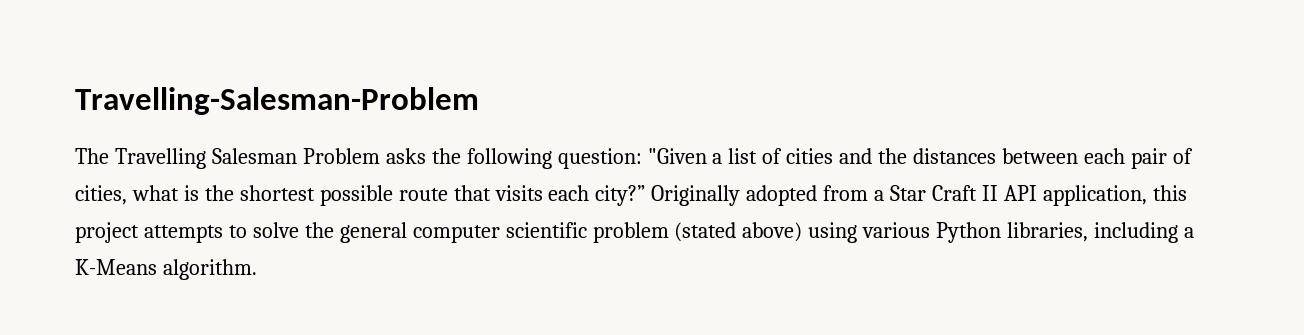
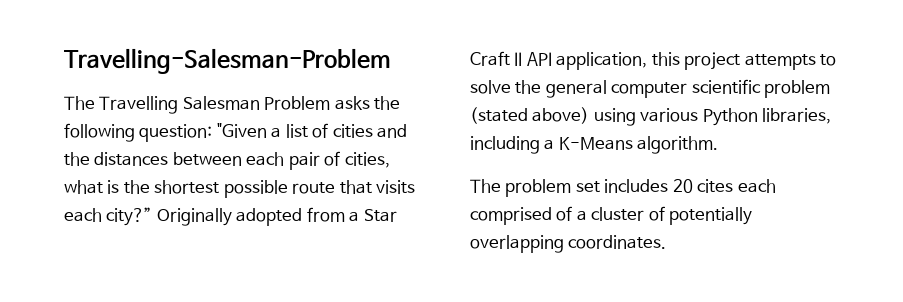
+ The problem set includes 20 cites each comprised of a cluster of potentially overlapping coordinates.

